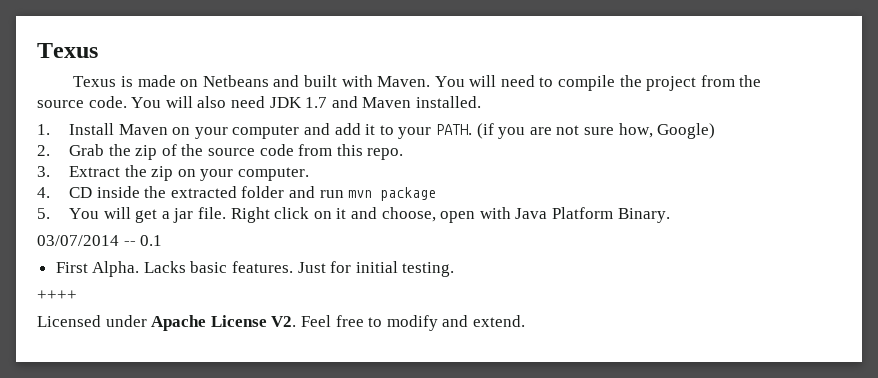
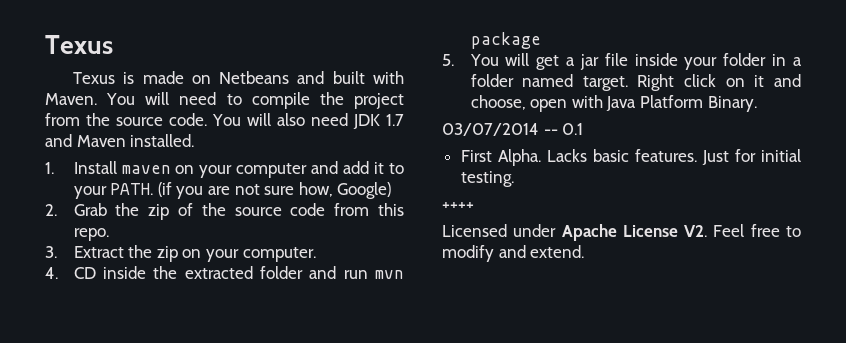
- 1. Install Maven on your computer and add it to your PATH.
+ 1. Install maven on your computer and add it to your PATH.
- 5. You will get a jar file.
+ 5. You will get a jar file inside your folder in a folder named target.

